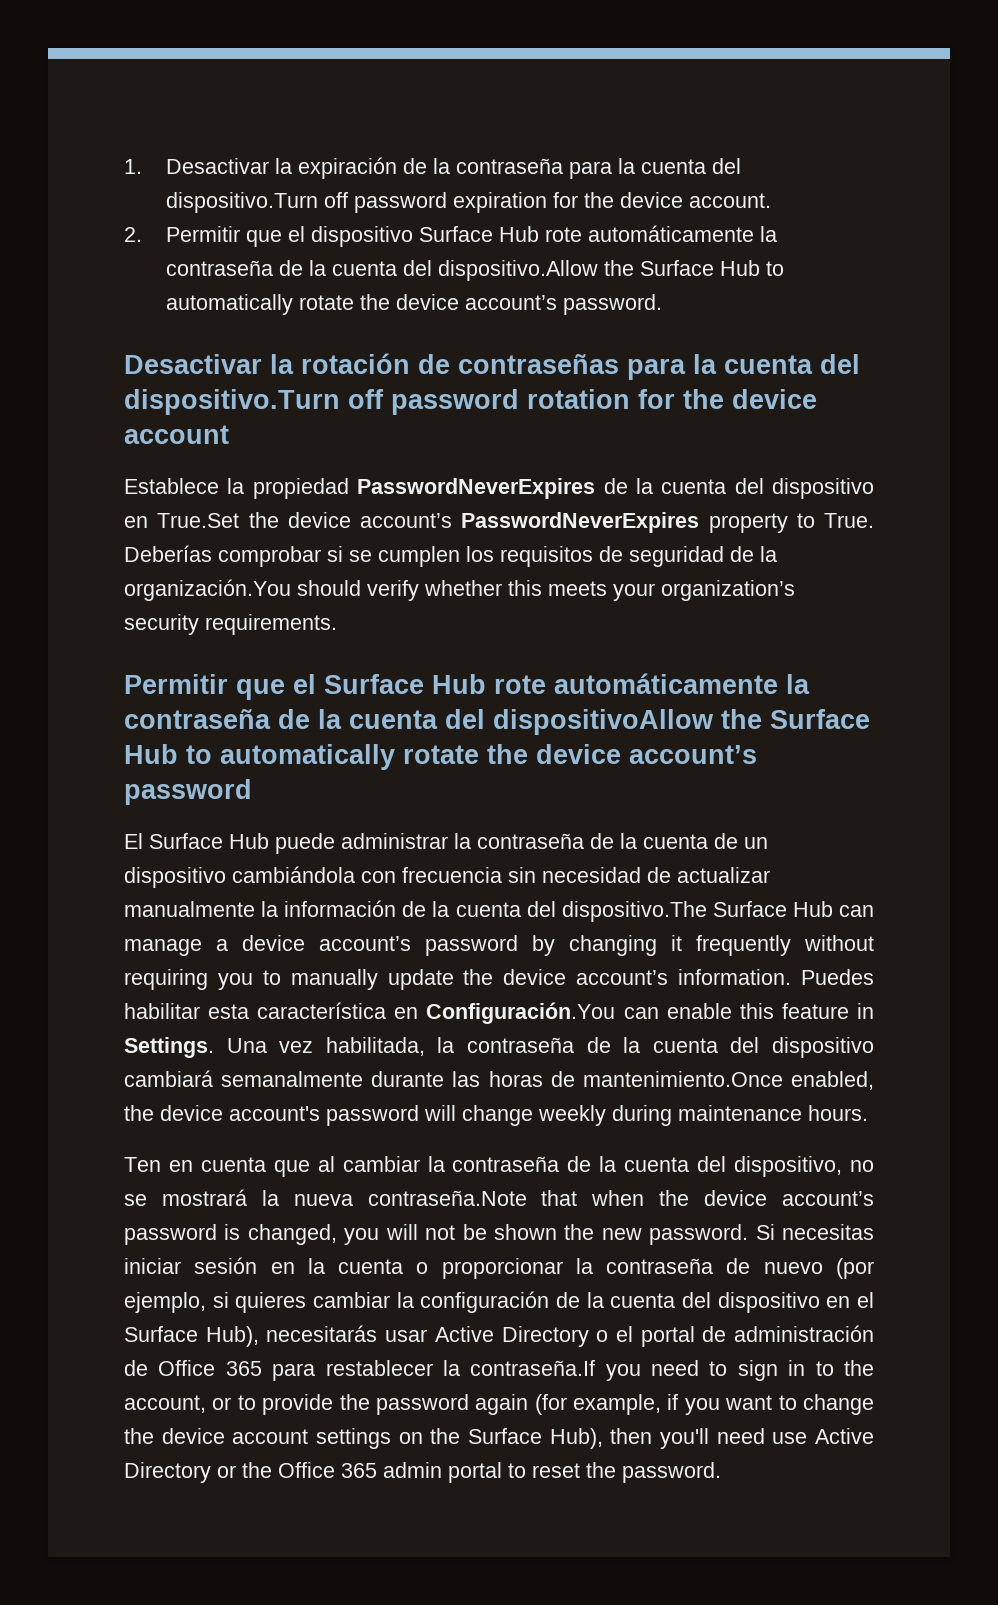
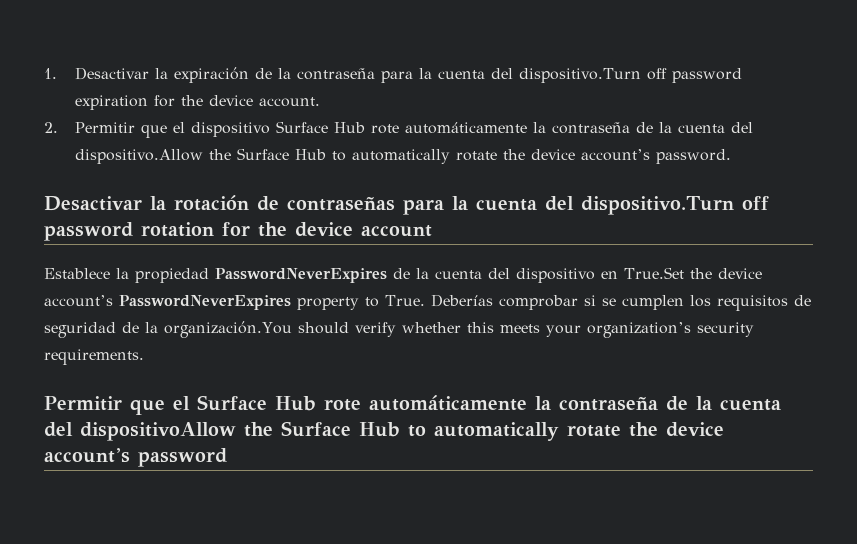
- El Surface Hub puede administrar la contraseña de la cuenta de un dispositivo cambiándola con frecuencia sin necesidad de actualizar manualmente la información de la cuenta del dispositivo.The Surface Hub can manage a device account’s password by changing it frequently without requiring you to manually update the device account’s information. Puedes habilitar esta característica en Configuración.You can enable this feature in Settings. Una vez habilitada, la contraseña de la cuenta del dispositivo cambiará semanalmente durante las horas de mantenimiento.Once enabled, the device account's password will change weekly during maintenance hours.
- Ten en cuenta que al cambiar la contraseña de la cuenta del dispositivo, no se mostrará la nueva contraseña.Note that when the device account’s password is changed, you will not be shown the new password. Si necesitas iniciar sesión en la cuenta o proporcionar la contraseña de nuevo (por ejemplo, si quieres cambiar la configuración de la cuenta del dispositivo en el Surface Hub), necesitarás usar Active Directory o el portal de administración de Office 365 para restablecer la contraseña.If you need to sign in to the account, or to provide the password again (for example, if you want to change the device account settings on the Surface Hub), then you'll need use Active Directory or the Office 365 admin portal to reset the password.

